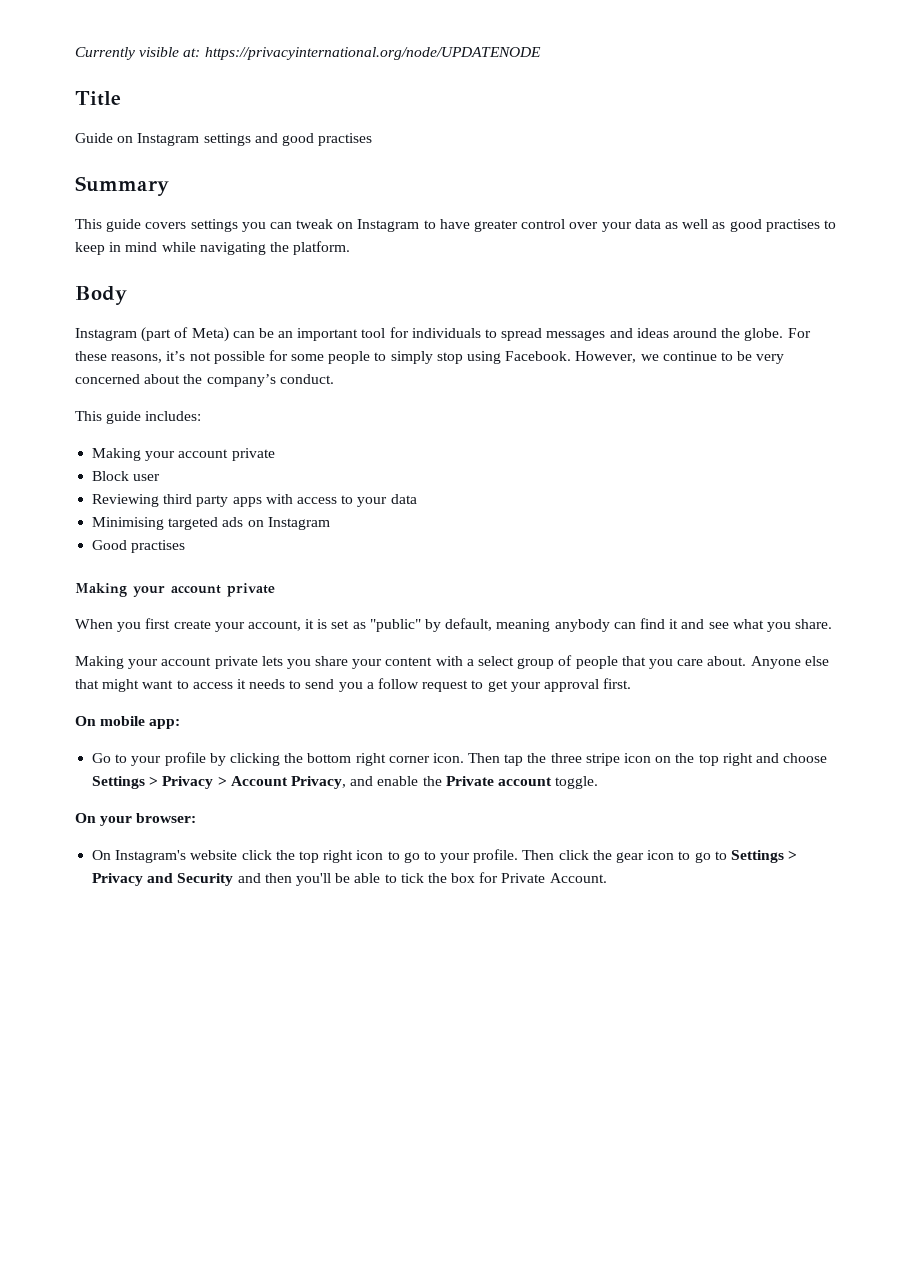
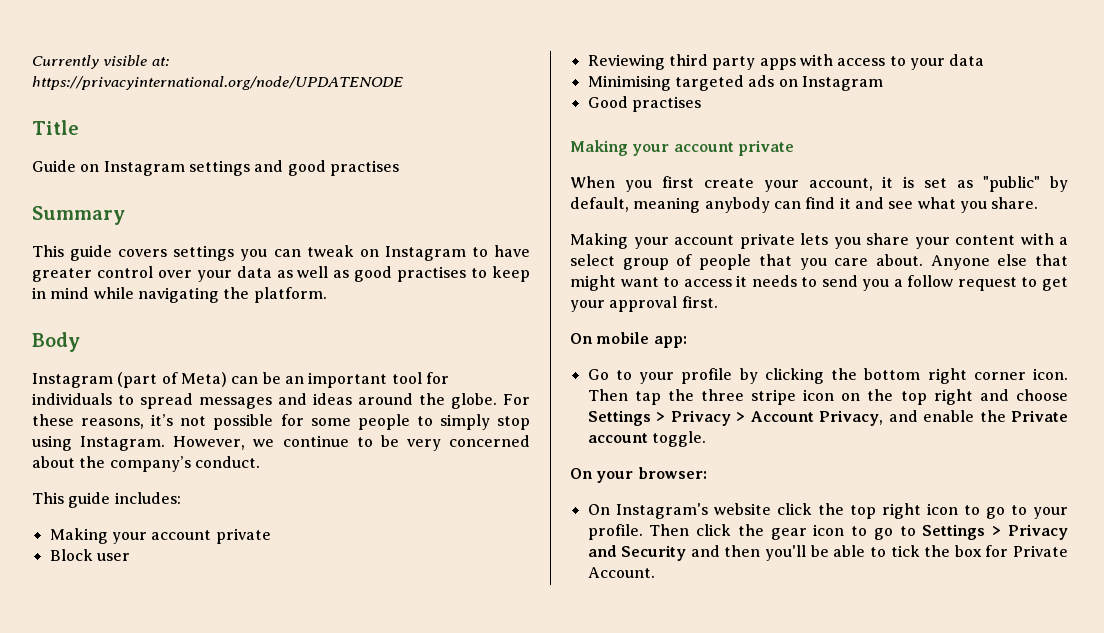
- For these reasons, it’s not possible for some people to simply stop using Facebook.
+ For these reasons, it’s not possible for some people to simply stop using Instagram.

